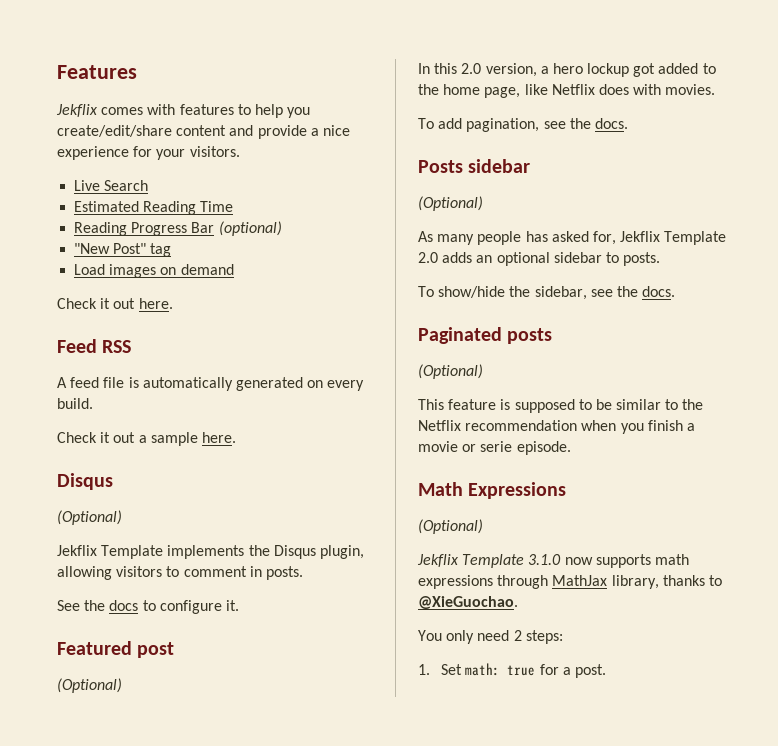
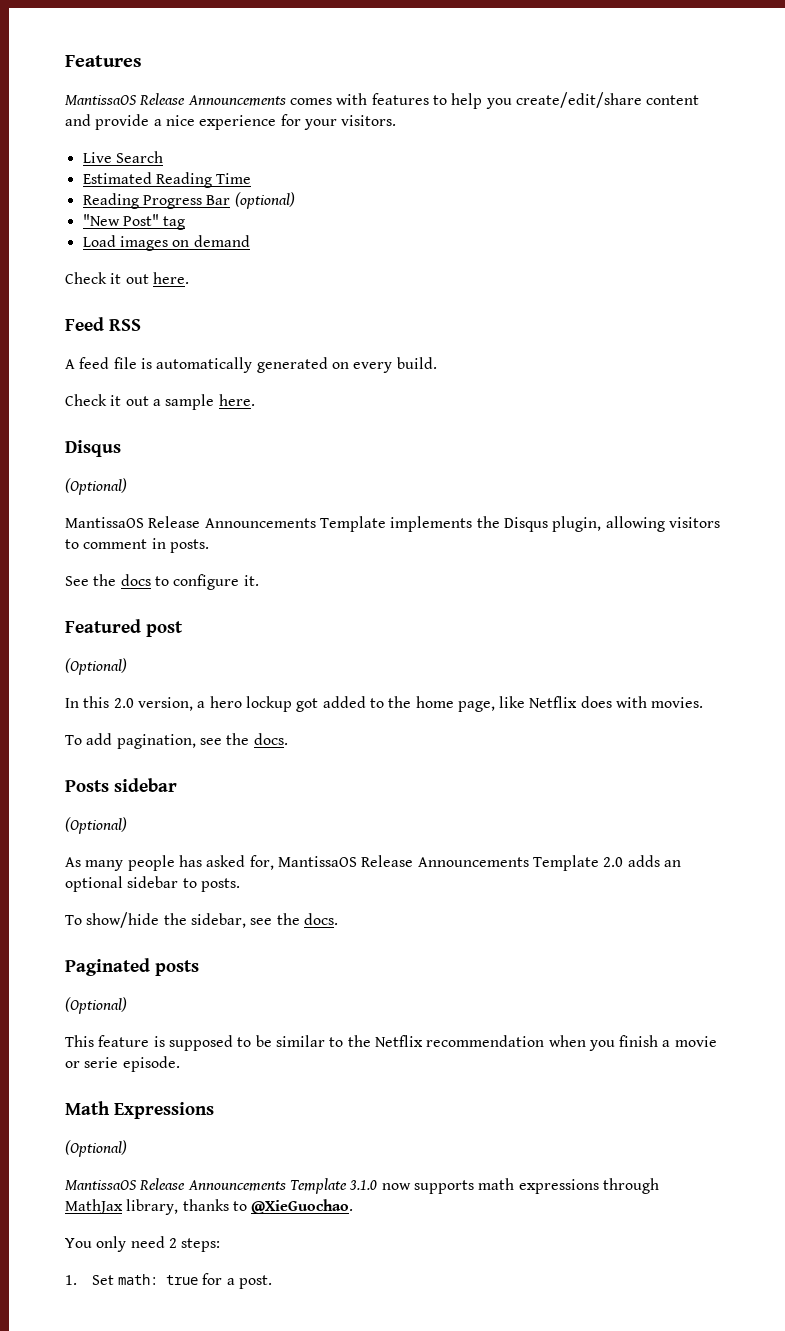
- Jekflix comes with features to help you create/edit/share content and provide a nice experience for your visitors.
+ MantissaOS Release Announcements comes with features to help you create/edit/share content and provide a nice experience for your visitors.
- Jekflix Template implements the Disqus plugin, allowing visitors to comment in posts.
+ MantissaOS Release Announcements Template implements the Disqus plugin, allowing visitors to comment in posts.
- As many people has asked for, Jekflix Template 2.0 adds an optional sidebar to posts.
+ As many people has asked for, MantissaOS Release Announcements Template 2.0 adds an optional sidebar to posts.
- Jekflix Template 3.1.0 now supports math expressions through MathJax library, thanks to @XieGuochao.
+ MantissaOS Release Announcements Template 3.1.0 now supports math expressions through MathJax library, thanks to @XieGuochao.

